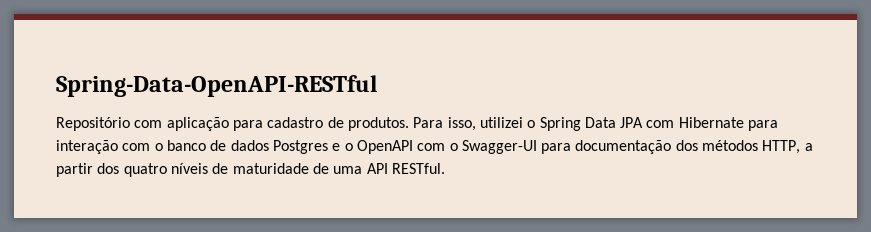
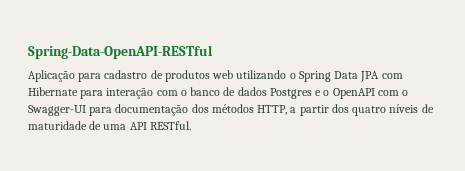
- Repositório com aplicação para cadastro de produtos. Para isso, utilizei o Spring Data JPA com Hibernate para interação com o banco de dados Postgres e o OpenAPI com o Swagger-UI para documentação dos métodos HTTP, a partir dos quatro níveis de maturidade de uma API RESTful.
+ Aplicação para cadastro de produtos web utilizando o Spring Data JPA com Hibernate para interação com o banco de dados Postgres e o OpenAPI com o Swagger-UI para documentação dos métodos HTTP, a partir dos quatro níveis de maturidade de uma API RESTful.

